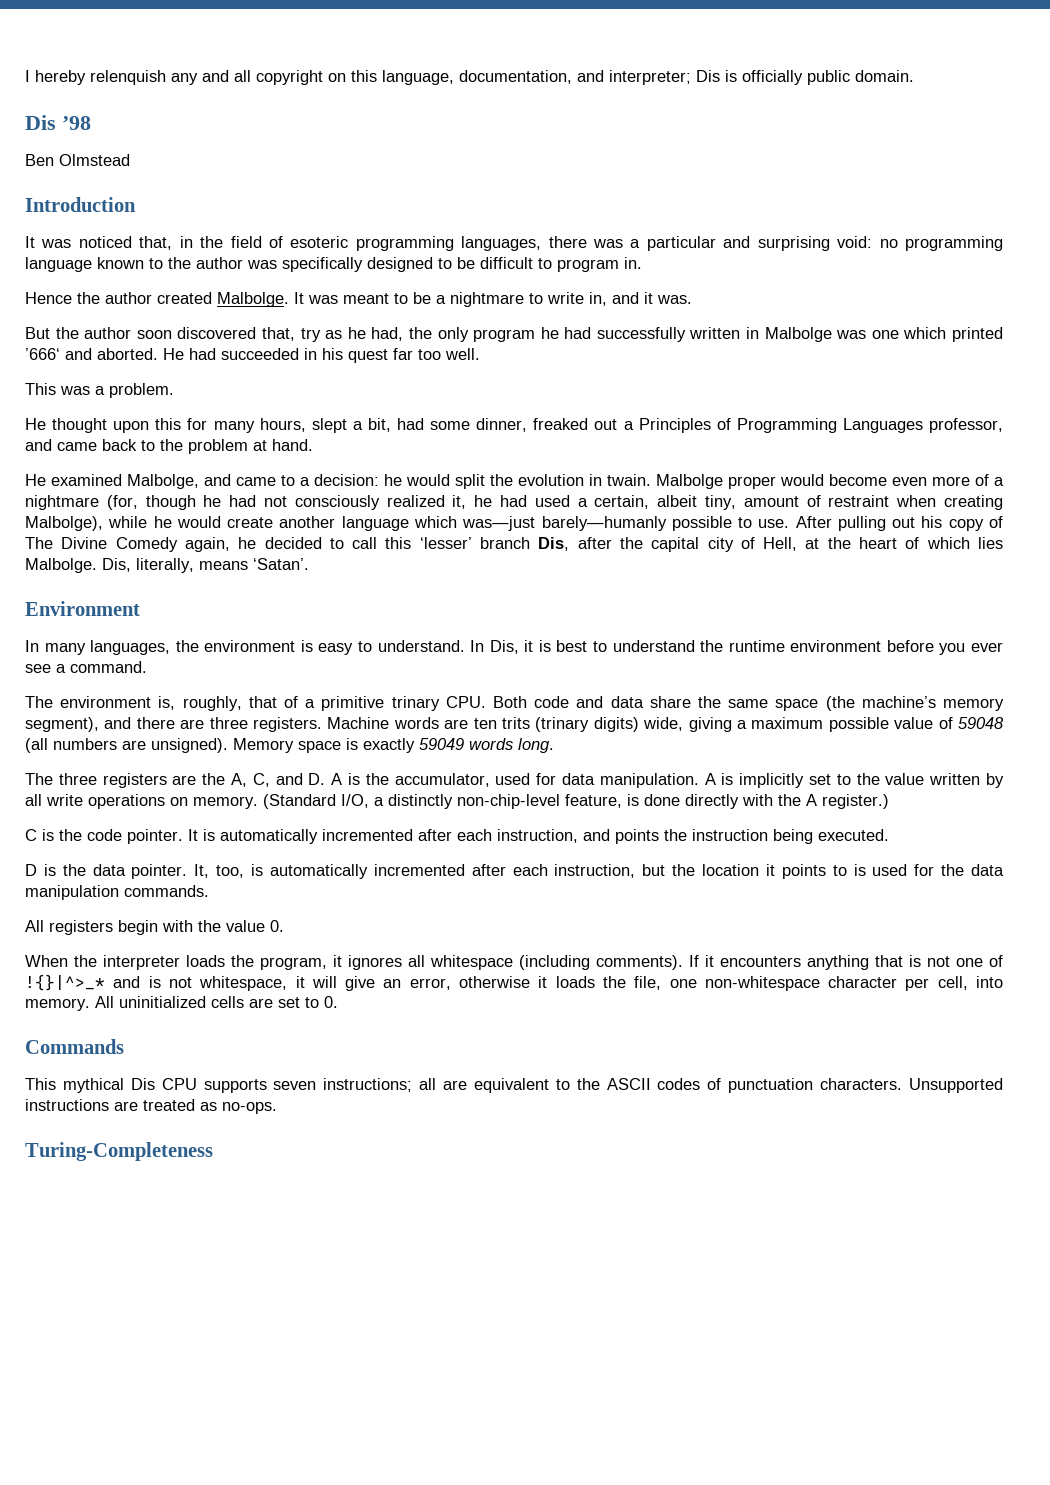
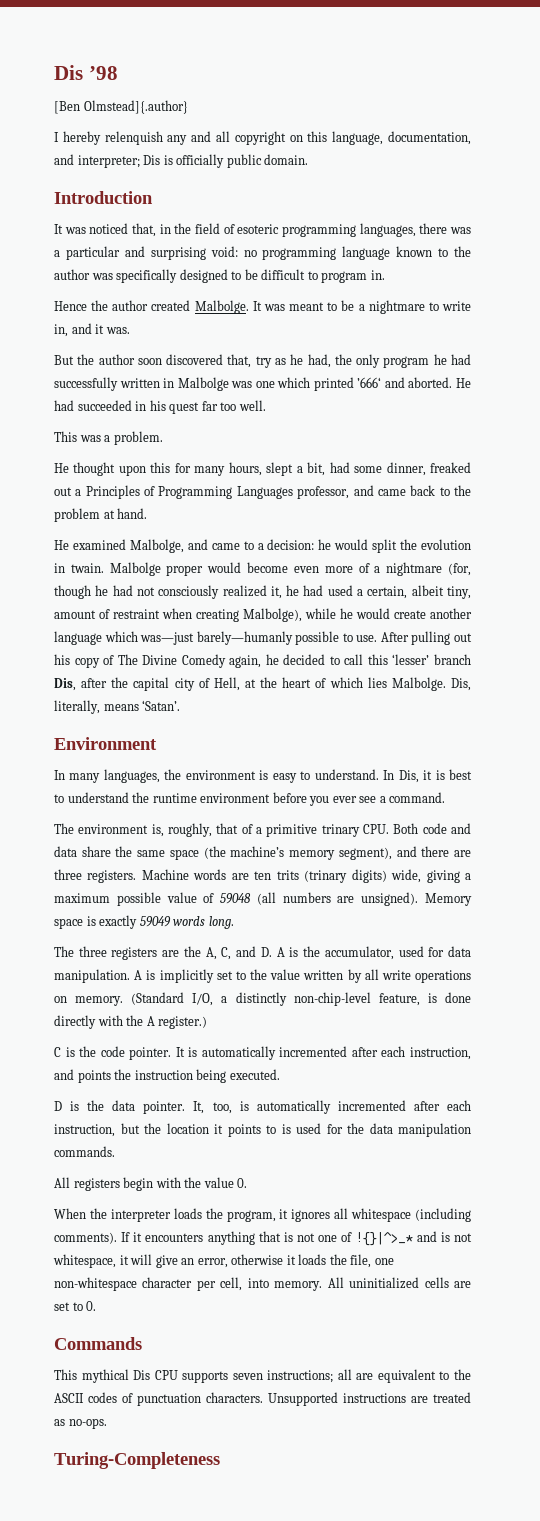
+ Dis ’98
+ [Ben Olmstead]{.author}
- Dis ’98
- Ben Olmstead

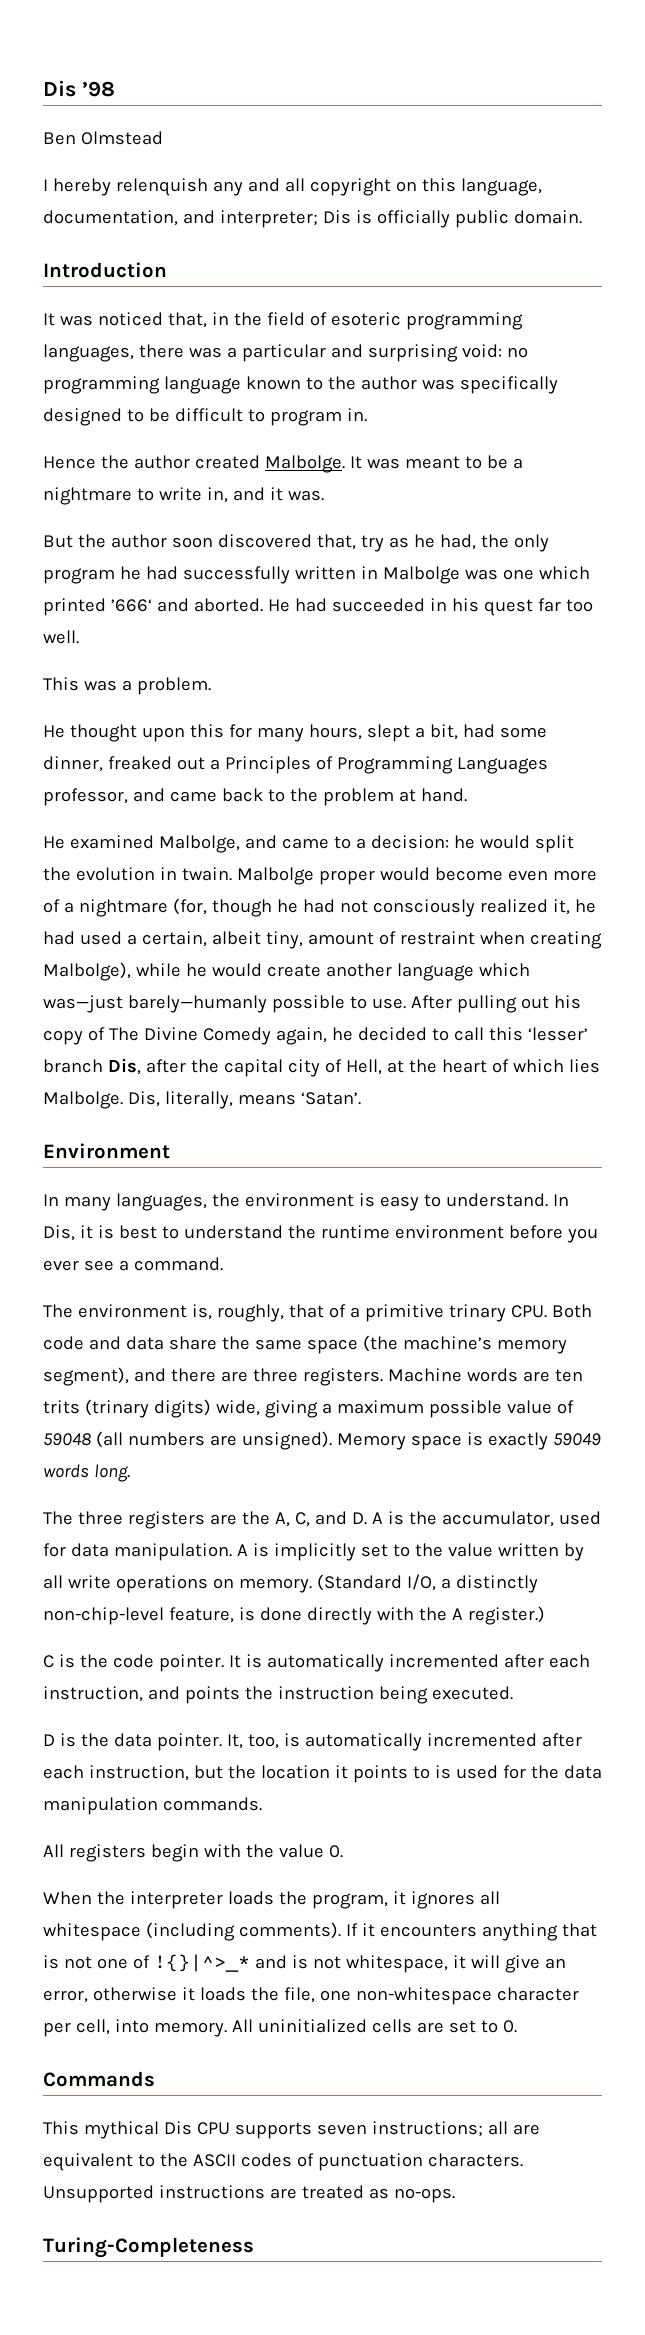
- [Ben Olmstead]{.author}
+ Ben Olmstead

